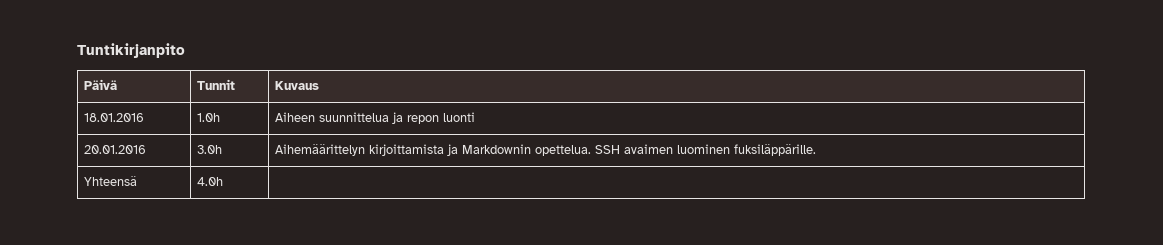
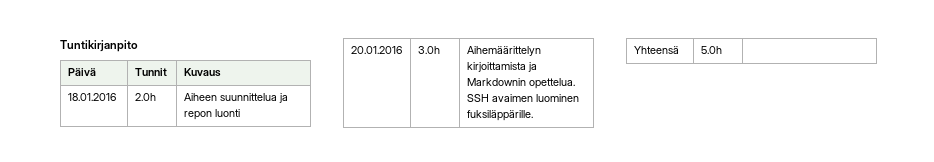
- 18.01.2016 | 1.0h | Aiheen suunnittelua ja repon luonti
+ 18.01.2016 | 2.0h | Aiheen suunnittelua ja repon luonti
- Yhteensä | 4.0h |
+ Yhteensä | 5.0h |

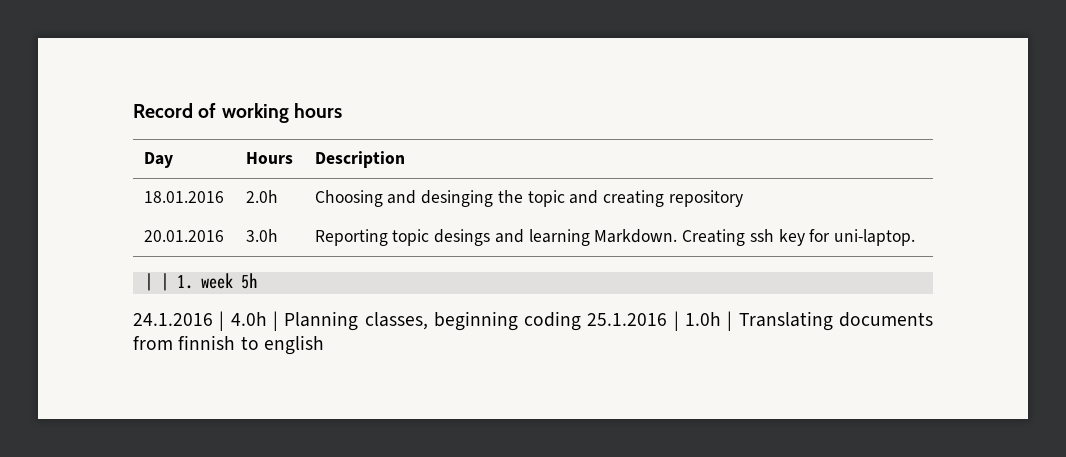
- Tuntikirjanpito
- Päivä | Tunnit | Kuvaus
- 18.01.2016 | 2.0h | Aiheen suunnittelua ja repon luonti
- 20.01.2016 | 3.0h | Aihemäärittelyn kirjoittamista ja Markdownin opettelua. SSH avaimen luominen fuksiläppärille.
- Yhteensä | 5.0h |
+ Record of working hours
+ Day | Hours | Description
+ 18.01.2016 | 2.0h | Choosing and desinging the topic and creating repository
+ 20.01.2016 | 3.0h | Reporting topic desings and learning Markdown. Creating ssh key for uni-laptop.
+ | | 1. week 5h
+ 24.1.2016 | 4.0h | Planning classes, beginning coding 25.1.2016 | 1.0h | Translating documents from finnish to english

